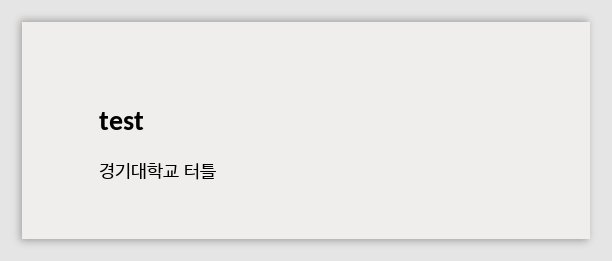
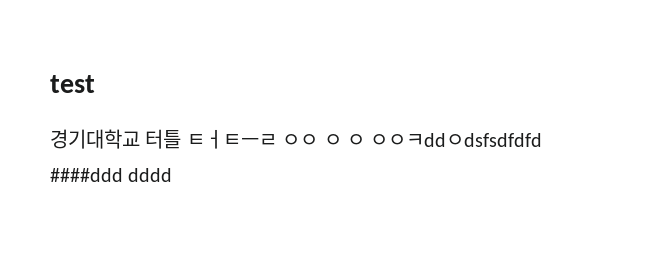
- 경기대학교 터틀
+ 경기대학교 터틀 ㅌㅓㅌㅡㄹ ㅇㅇ ㅇ ㅇ ㅇㅇㅋddㅇdsfsdfdfd ####ddd dddd

